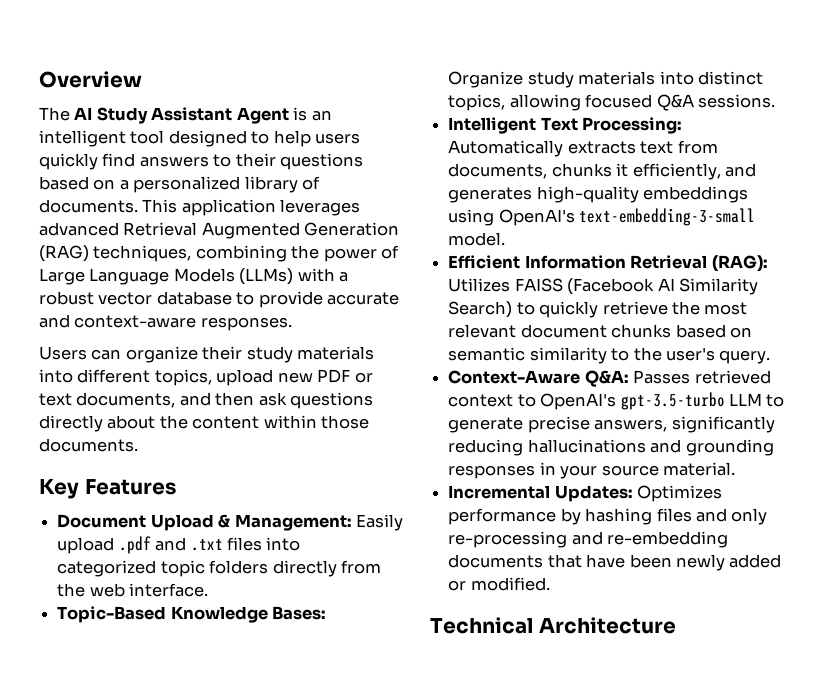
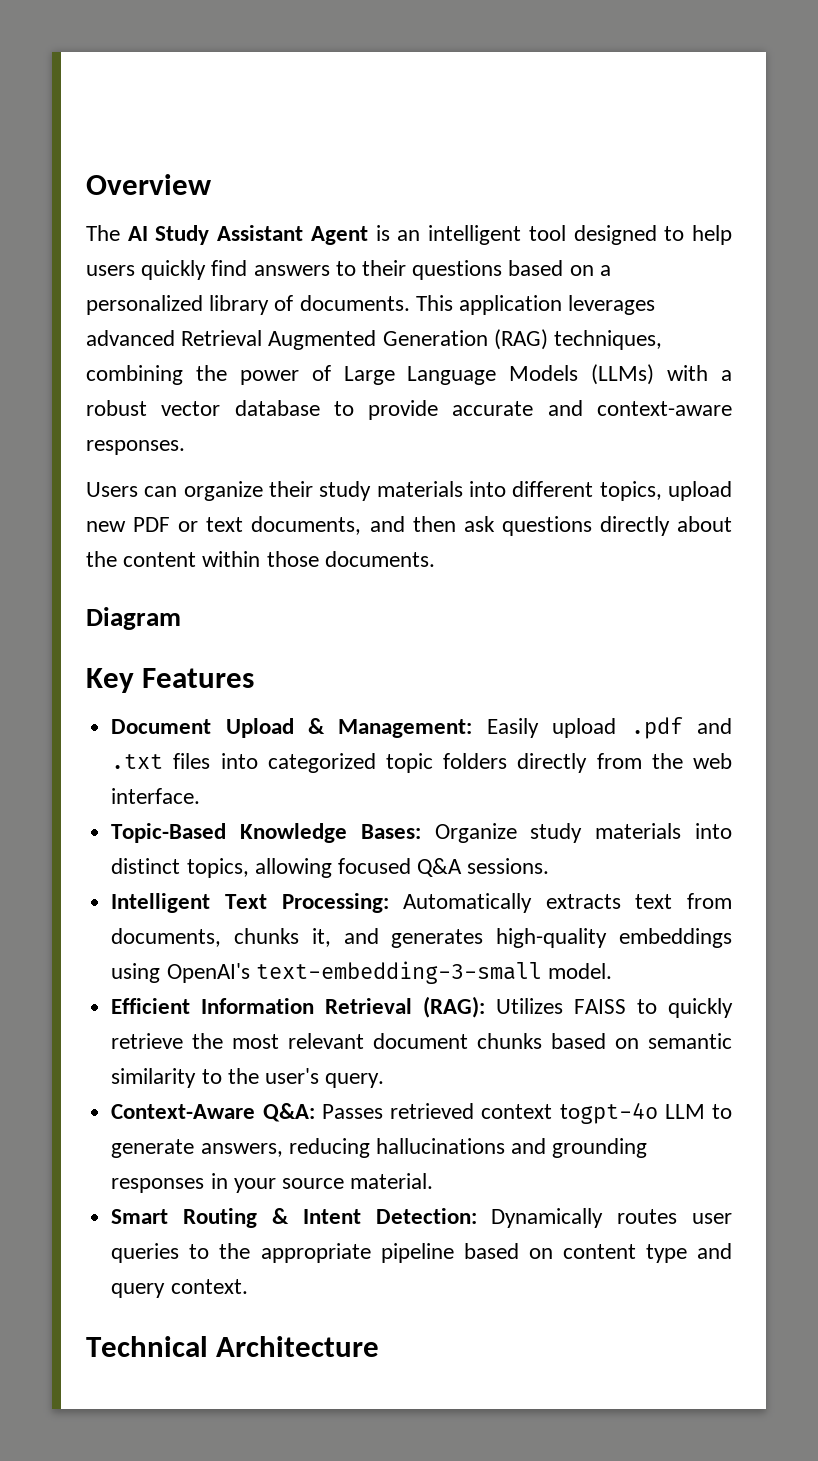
+ Diagram
- Intelligent Text Processing: Automatically extracts text from documents, chunks it efficiently, and generates high-quality embeddings using OpenAI's text-embedding-3-small model.
+ Intelligent Text Processing: Automatically extracts text from documents, chunks it, and generates high-quality embeddings using OpenAI's text-embedding-3-small model.
- Efficient Information Retrieval (RAG): Utilizes FAISS (Facebook AI Similarity Search) to quickly retrieve the most relevant document chunks based on semantic similarity to the user's query.
+ Efficient Information Retrieval (RAG): Utilizes FAISS to quickly retrieve the most relevant document chunks based on semantic similarity to the user's query.
- Context-Aware Q&A: Passes retrieved context to OpenAI's gpt-3.5-turbo LLM to generate precise answers, significantly reducing hallucinations and grounding responses in your source material.
+ Context-Aware Q&A: Passes retrieved context togpt-4o LLM to generate answers, reducing hallucinations and grounding responses in your source material.
- Incremental Updates: Optimizes performance by hashing files and only re-processing and re-embedding documents that have been newly added or modified.
+ Smart Routing & Intent Detection: Dynamically routes user queries to the appropriate pipeline based on content type and query context.

